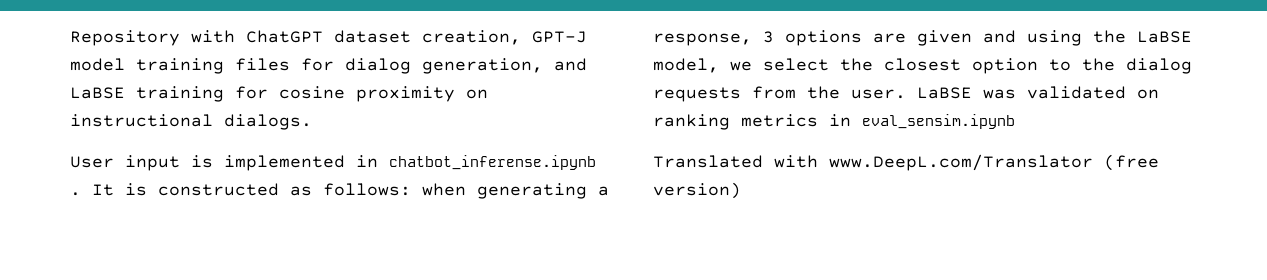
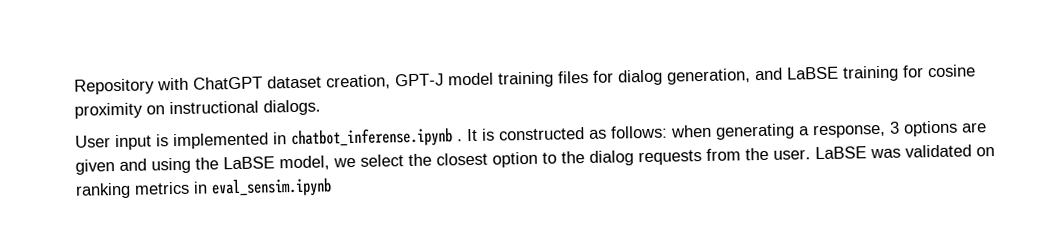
- Translated with www.DeepL.com/Translator (free version)

